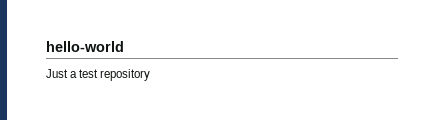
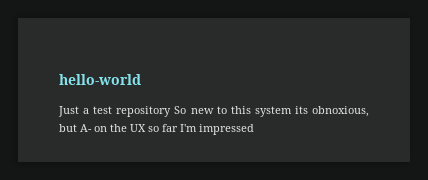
- Just a test repository
+ Just a test repository So new to this system its obnoxious, but A- on the UX so far I'm impressed

